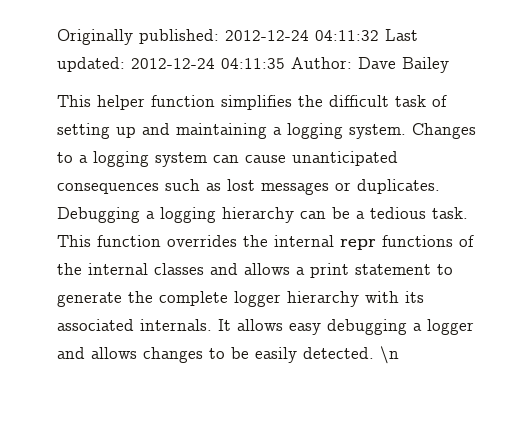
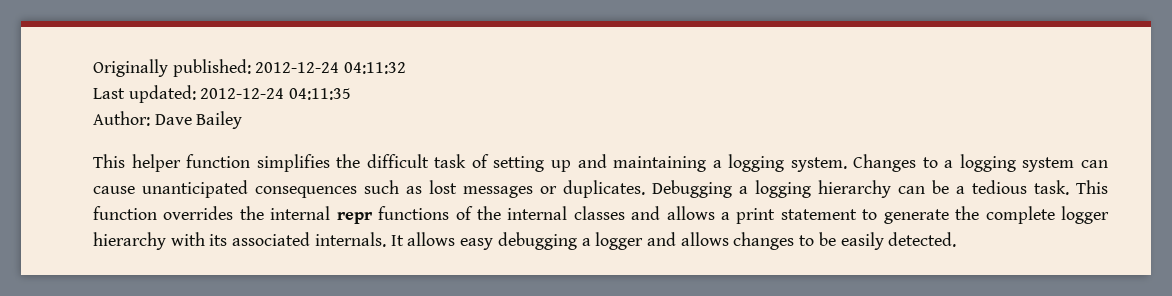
- Originally published: 2012-12-24 04:11:32 Last updated: 2012-12-24 04:11:35 Author: Dave Bailey
+ Originally published: 2012-12-24 04:11:32
+ Last updated: 2012-12-24 04:11:35
+ Author: Dave Bailey
- \n

